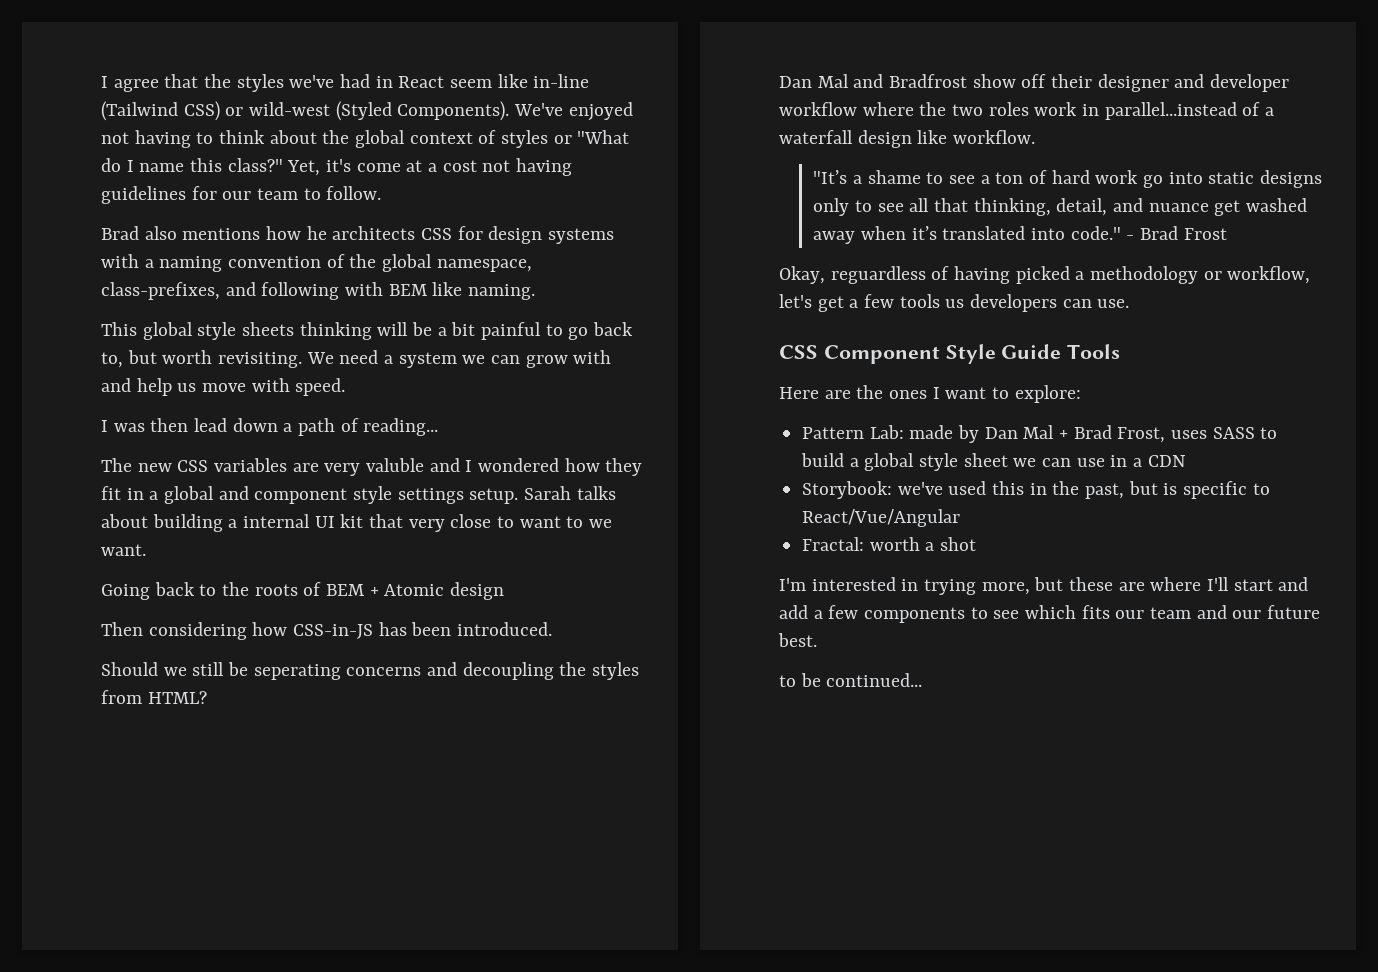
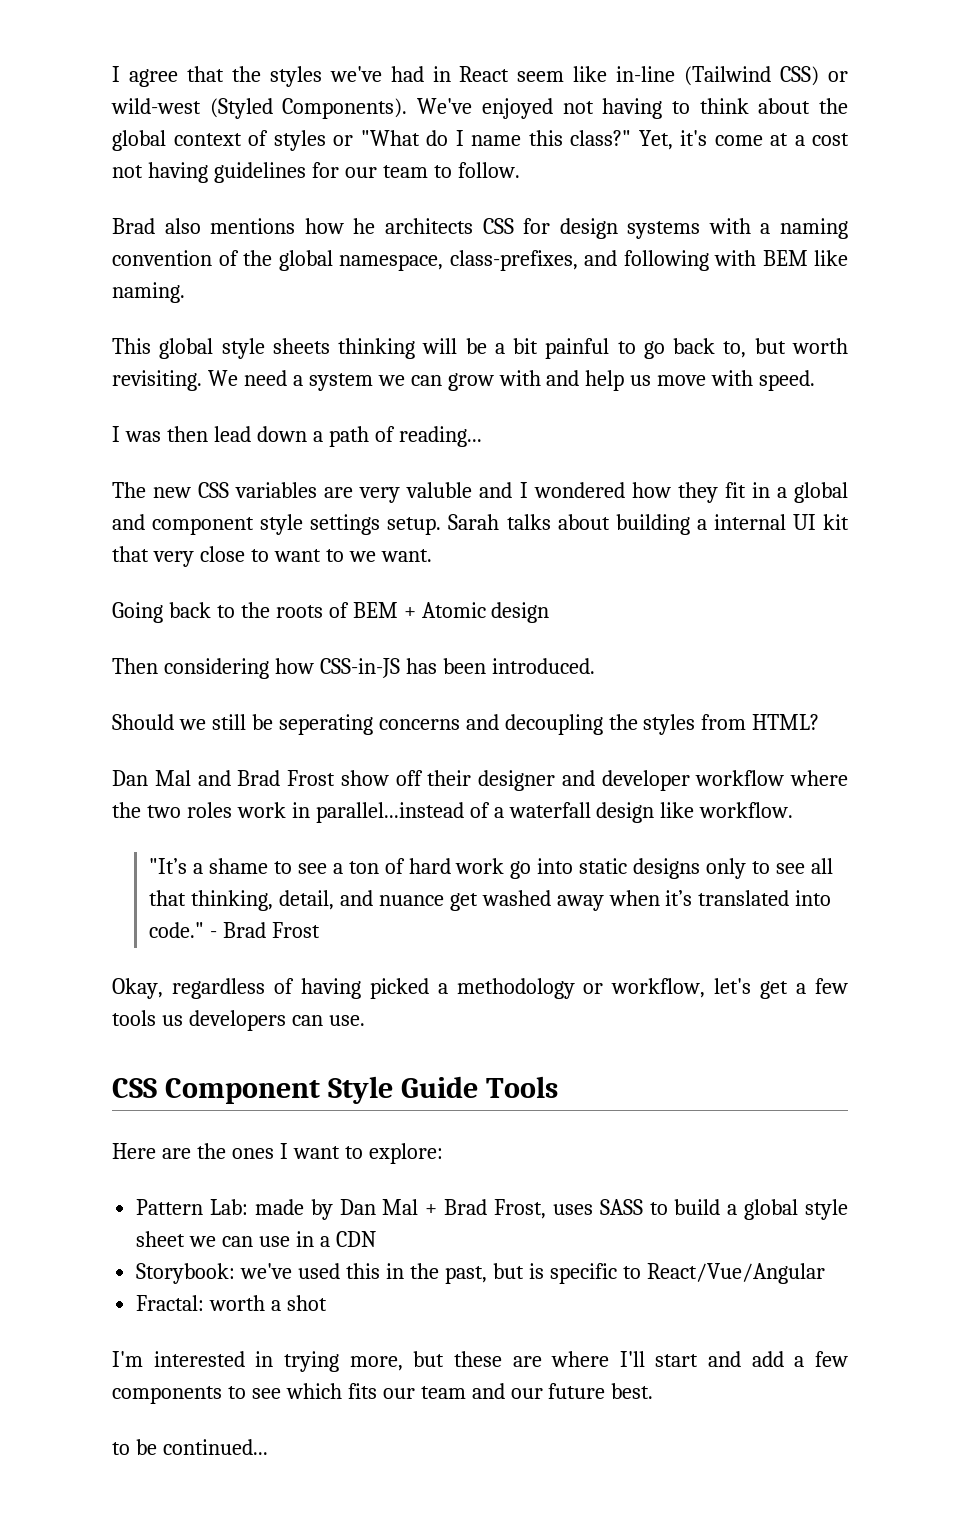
- Dan Mal and Bradfrost show off their designer and developer workflow where the two roles work in parallel...instead of a waterfall design like workflow.
+ Dan Mal and Brad Frost show off their designer and developer workflow where the two roles work in parallel...instead of a waterfall design like workflow.
- Okay, reguardless of having picked a methodology or workflow, let's get a few tools us developers can use.
+ Okay, regardless of having picked a methodology or workflow, let's get a few tools us developers can use.

